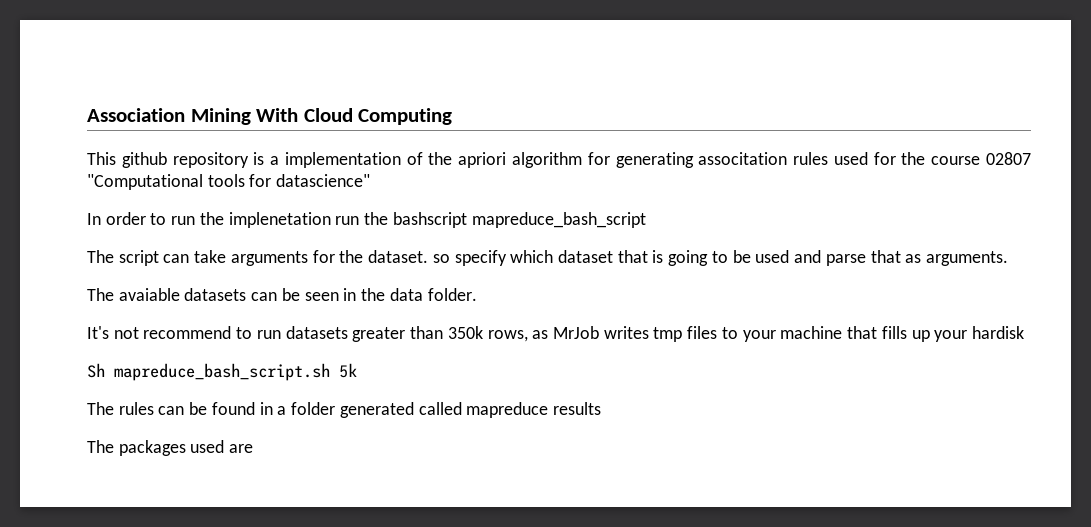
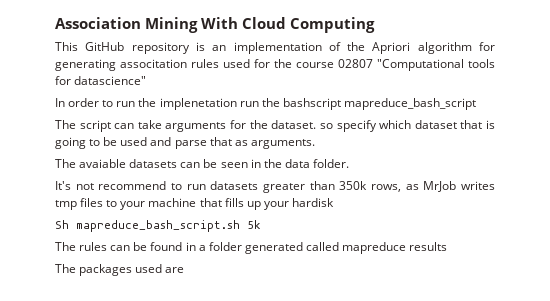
- This github repository is a implementation of the apriori algorithm for generating associtation rules used for the course 02807 "Computational tools for datascience"
+ This GitHub repository is an implementation of the Apriori algorithm for generating associtation rules used for the course 02807 "Computational tools for datascience"

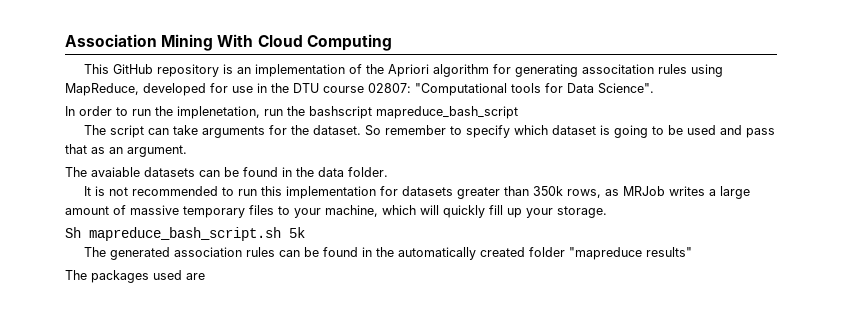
- This GitHub repository is an implementation of the Apriori algorithm for generating associtation rules used for the course 02807 "Computational tools for datascience"
+ This GitHub repository is an implementation of the Apriori algorithm for generating associtation rules using MapReduce, developed for use in the DTU course 02807: "Computational tools for Data Science".
- In order to run the implenetation run the bashscript mapreduce_bash_script
+ In order to run the implenetation, run the bashscript mapreduce_bash_script
- The script can take arguments for the dataset. so specify which dataset that is going to be used and parse that as arguments.
+ The script can take arguments for the dataset. So remember to specify which dataset is going to be used and pass that as an argument.
- The avaiable datasets can be seen in the data folder.
+ The avaiable datasets can be found in the data folder.
- It's not recommend to run datasets greater than 350k rows, as MrJob writes tmp files to your machine that fills up your hardisk
+ It is not recommended to run this implementation for datasets greater than 350k rows, as MRJob writes a large amount of massive temporary files to your machine, which will quickly fill up your storage.
- The rules can be found in a folder generated called mapreduce results
+ The generated association rules can be found in the automatically created folder "mapreduce results"

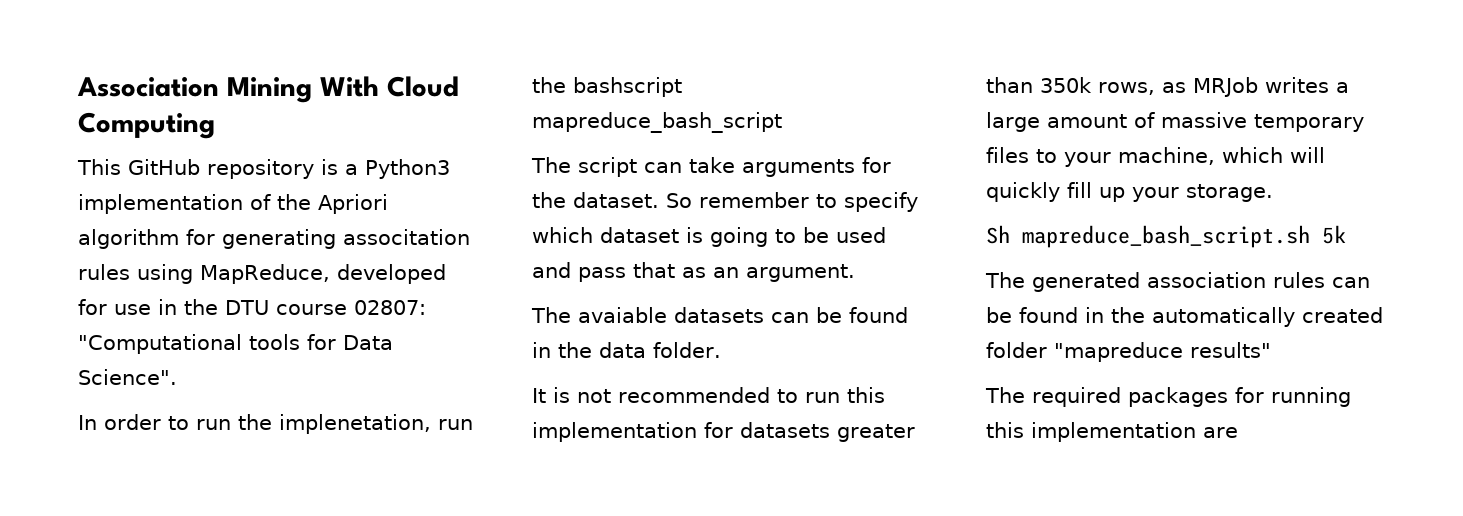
- This GitHub repository is an implementation of the Apriori algorithm for generating associtation rules using MapReduce, developed for use in the DTU course 02807: "Computational tools for Data Science".
+ This GitHub repository is a Python3 implementation of the Apriori algorithm for generating associtation rules using MapReduce, developed for use in the DTU course 02807: "Computational tools for Data Science".
- The packages used are
+ The required packages for running this implementation are

